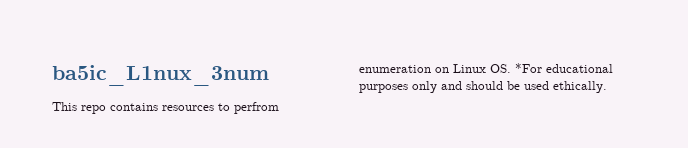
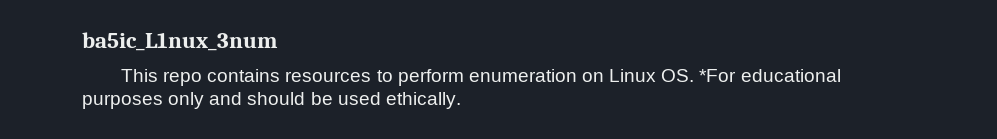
- This repo contains resources to perfrom enumeration on Linux OS. *For educational purposes only and should be used ethically.
+ This repo contains resources to perform enumeration on Linux OS. *For educational purposes only and should be used ethically.

